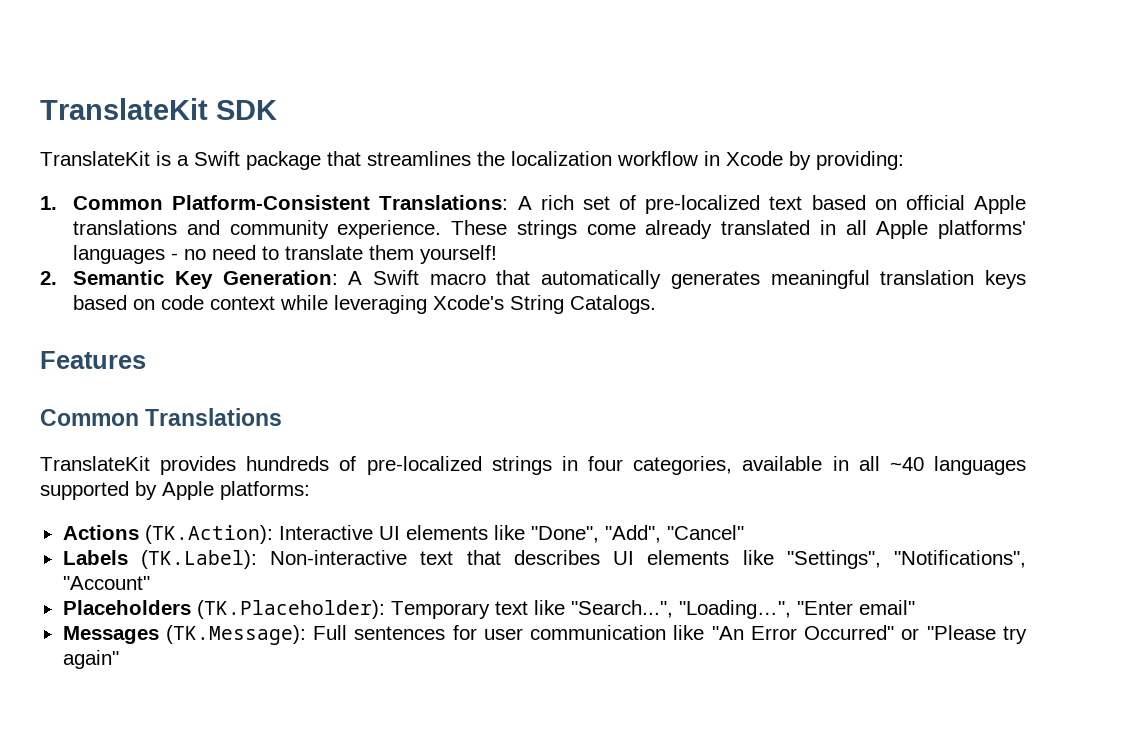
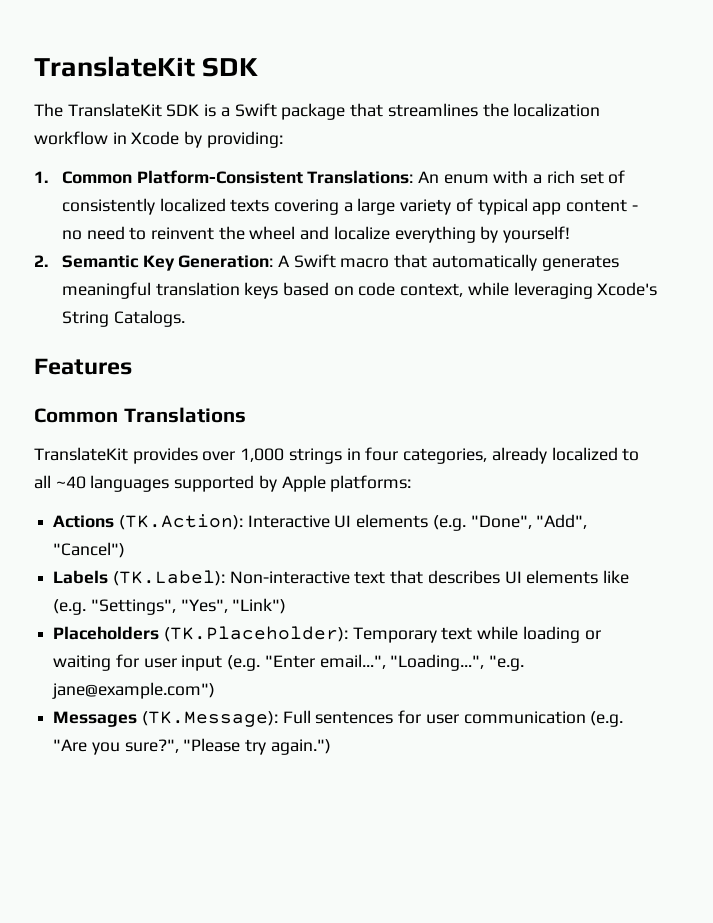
- TranslateKit is a Swift package that streamlines the localization workflow in Xcode by providing:
+ The TranslateKit SDK is a Swift package that streamlines the localization workflow in Xcode by providing:
- 1. Common Platform-Consistent Translations: A rich set of pre-localized text based on official Apple translations and community experience. These strings come already translated in all Apple platforms' languages - no need to translate them yourself!
+ 1. Common Platform-Consistent Translations: An enum with a rich set of consistently localized texts covering a large variety of typical app content - no need to reinvent the wheel and localize everything by yourself!
- 2. Semantic Key Generation: A Swift macro that automatically generates meaningful translation keys based on code context while leveraging Xcode's String Catalogs.
+ 2. Semantic Key Generation: A Swift macro that automatically generates meaningful translation keys based on code context, while leveraging Xcode's String Catalogs.
- TranslateKit provides hundreds of pre-localized strings in four categories, available in all ~40 languages supported by Apple platforms:
+ TranslateKit provides over 1,000 strings in four categories, already localized to all ~40 languages supported by Apple platforms:
- Actions (TK.Action): Interactive UI elements like "Done", "Add", "Cancel"
+ Actions (TK.Action): Interactive UI elements (e.g. "Done", "Add", "Cancel")
- Labels (TK.Label): Non-interactive text that describes UI elements like "Settings", "Notifications", "Account"
+ Labels (TK.Label): Non-interactive text that describes UI elements like (e.g. "Settings", "Yes", "Link")
- Placeholders (TK.Placeholder): Temporary text like "Search...", "Loading…", "Enter email"
+ Placeholders (TK.Placeholder): Temporary text while loading or waiting for user input (e.g. "Enter email…", "Loading…", "e.g. jane@example.com")
- Messages (TK.Message): Full sentences for user communication like "An Error Occurred" or "Please try again"
+ Messages (TK.Message): Full sentences for user communication (e.g. "Are you sure?", "Please try again.")

